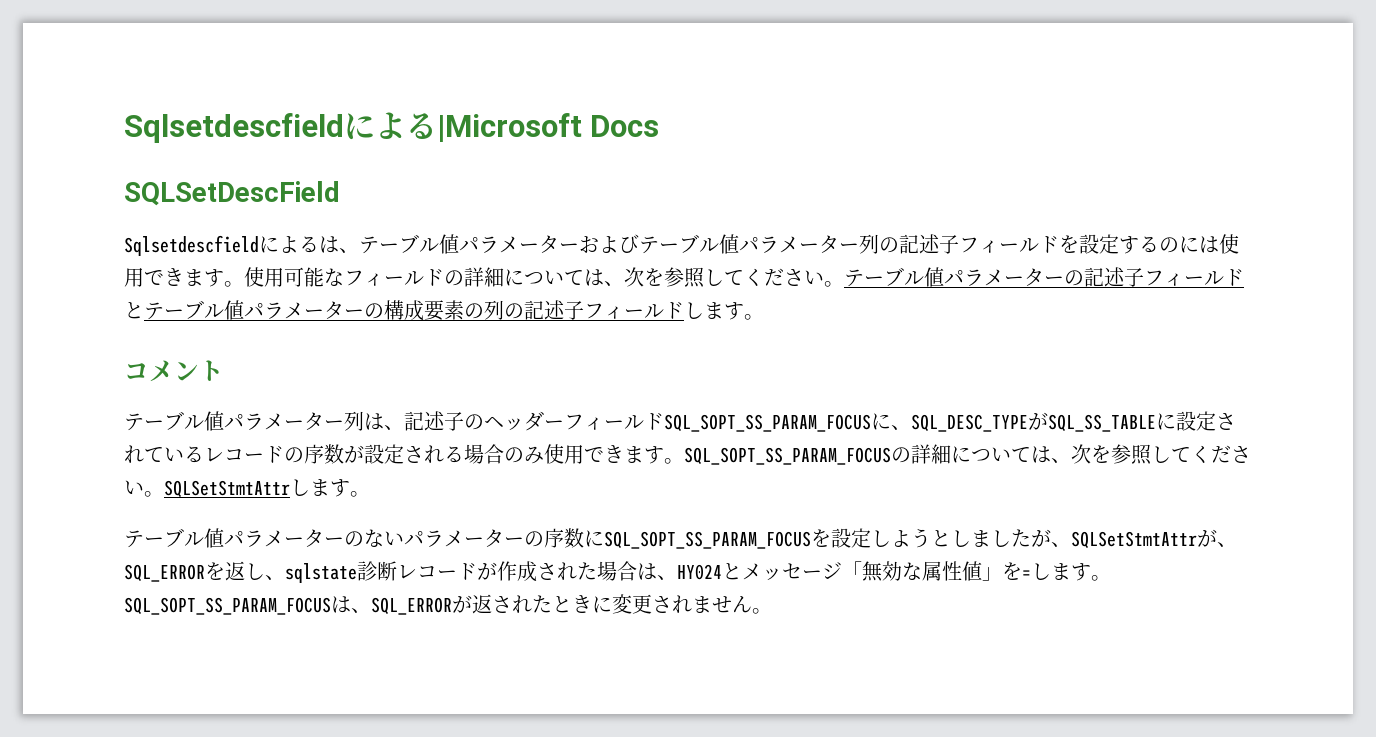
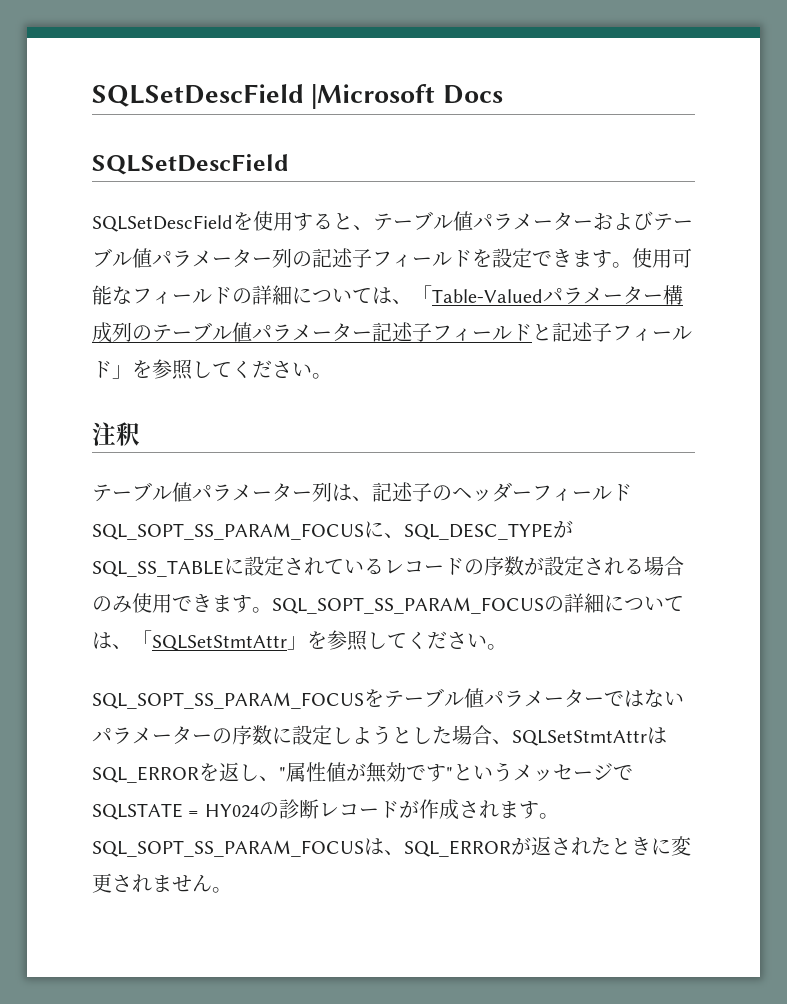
- Sqlsetdescfieldによる|Microsoft Docs
+ SQLSetDescField |Microsoft Docs
- Sqlsetdescfieldによるは、テーブル値パラメーターおよびテーブル値パラメーター列の記述子フィールドを設定するのには使用できます。
+ SQLSetDescFieldを使用すると、テーブル値パラメーターおよびテーブル値パラメーター列の記述子フィールドを設定できます。
- 使用可能なフィールドの詳細については、次を参照してください。テーブル値パラメーターの記述子フィールドとテーブル値パラメーターの構成要素の列の記述子フィールドします。
- コメント
+ 使用可能なフィールドの詳細については、「Table-Valuedパラメーター構成列のテーブル値パラメーター記述子フィールドと記述子フィールド」を参照してください。
+ 注釈
- SQL_SOPT_SS_PARAM_FOCUSの詳細については、次を参照してください。SQLSetStmtAttrします。
- テーブル値パラメーターのないパラメーターの序数にSQL_SOPT_SS_PARAM_FOCUSを設定しようとしましたが、SQLSetStmtAttrが、SQL_ERRORを返し、sqlstate診断レコードが作成された場合は、HY024とメッセージ「無効な属性値」を=します。
+ SQL_SOPT_SS_PARAM_FOCUSの詳細については、「SQLSetStmtAttr」を参照してください。
+ SQL_SOPT_SS_PARAM_FOCUSをテーブル値パラメーターではないパラメーターの序数に設定しようとした場合、SQLSetStmtAttrはSQL_ERRORを返し、"属性値が無効です"というメッセージでSQLSTATE = HY024の診断レコードが作成されます。

